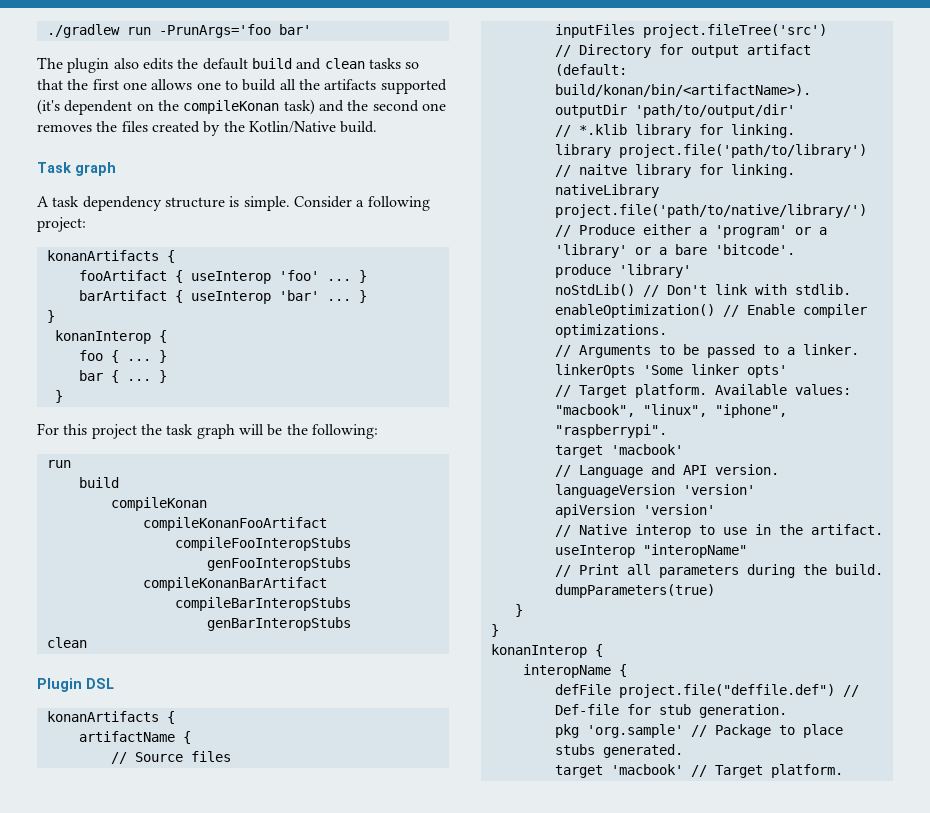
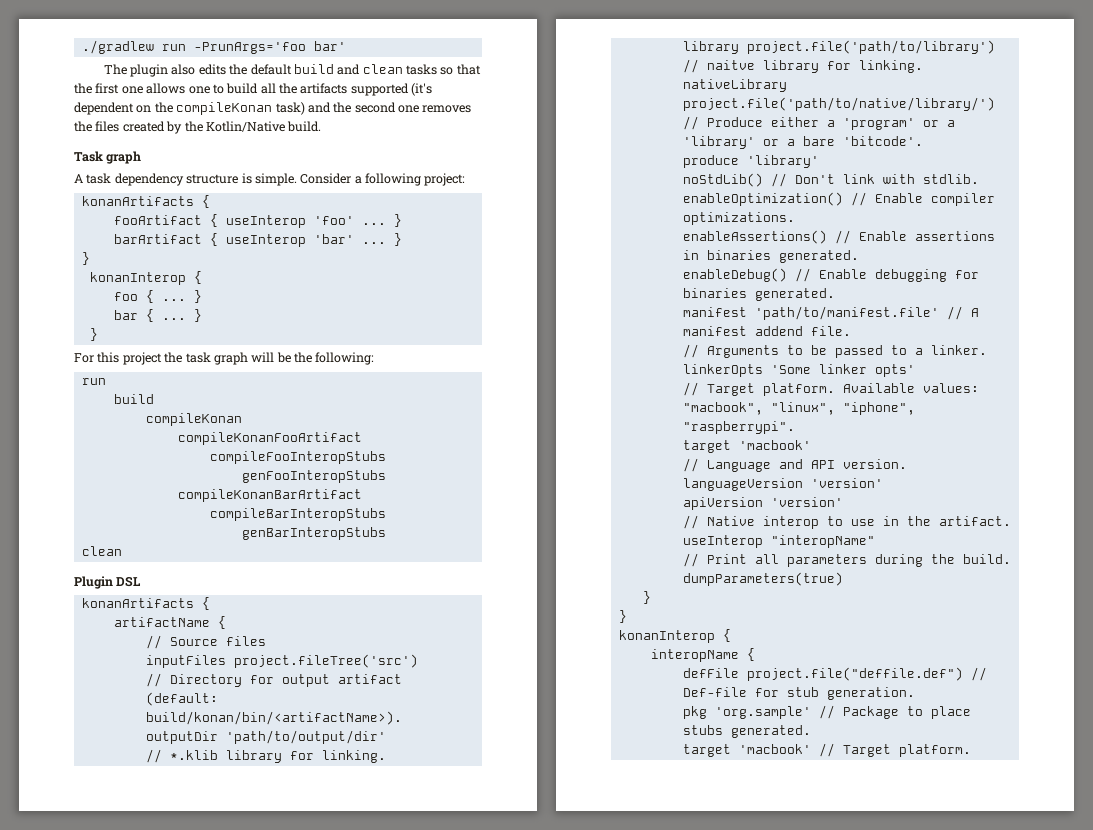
+ enableAssertions() // Enable assertions in binaries generated.
+ enableDebug() // Enable debugging for binaries generated.
+ manifest 'path/to/manifest.file' // A manifest addend file.

